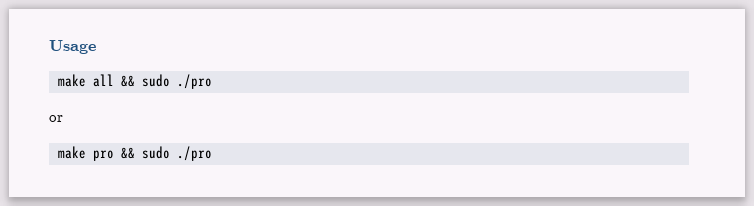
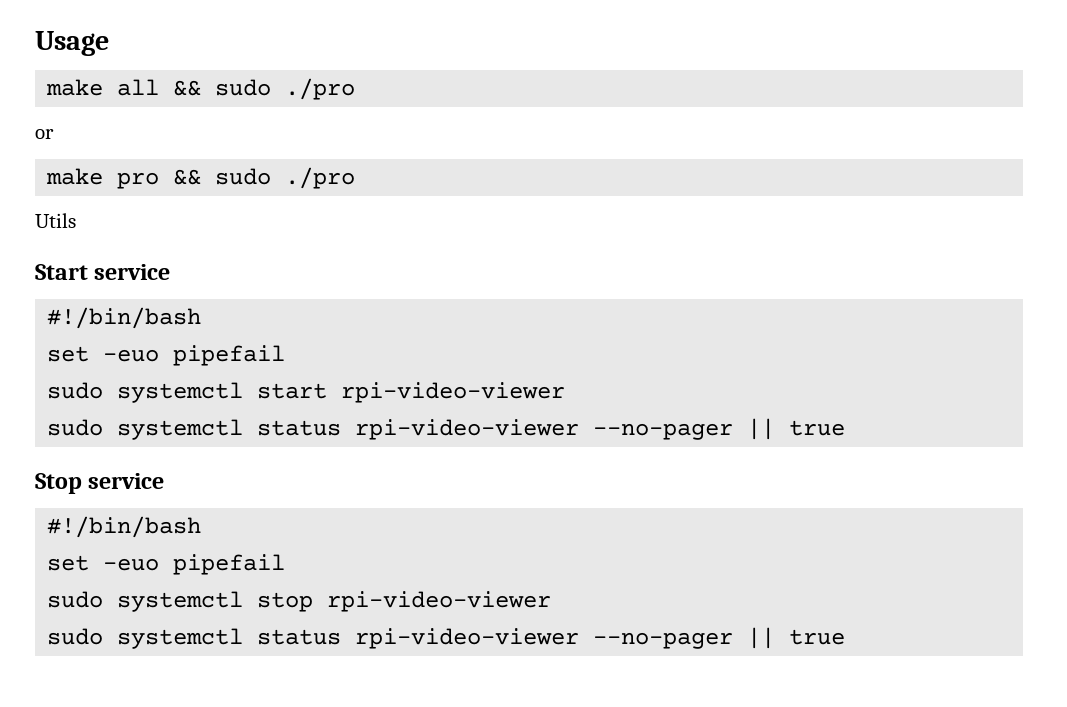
+ Utils
+ Start service
+ #!/bin/bash
+ set -euo pipefail
+ sudo systemctl start rpi-video-viewer
+ sudo systemctl status rpi-video-viewer --no-pager || true
+ Stop service
+ #!/bin/bash
+ set -euo pipefail
+ sudo systemctl stop rpi-video-viewer
+ sudo systemctl status rpi-video-viewer --no-pager || true

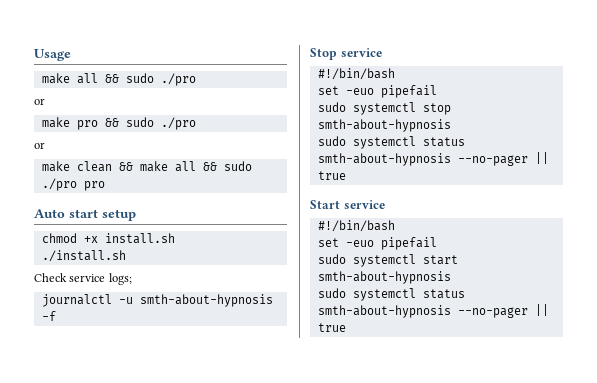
  make pro && sudo ./pro
- Utils
+ or
+ make clean && make all && sudo ./pro pro
+ Auto start setup
+ chmod +x install.sh
+ ./install.sh
+ Check service logs;
+ journalctl -u smth-about-hypnosis -f
+ Stop service
+ #!/bin/bash
+ set -euo pipefail
+ sudo systemctl stop smth-about-hypnosis
+ sudo systemctl status smth-about-hypnosis --no-pager || true
- sudo systemctl start rpi-video-viewer
- sudo systemctl status rpi-video-viewer --no-pager || true
- Stop service
- #!/bin/bash
- set -euo pipefail
- sudo systemctl stop rpi-video-viewer
- sudo systemctl status rpi-video-viewer --no-pager || true
+ sudo systemctl start smth-about-hypnosis
+ sudo systemctl status smth-about-hypnosis --no-pager || true

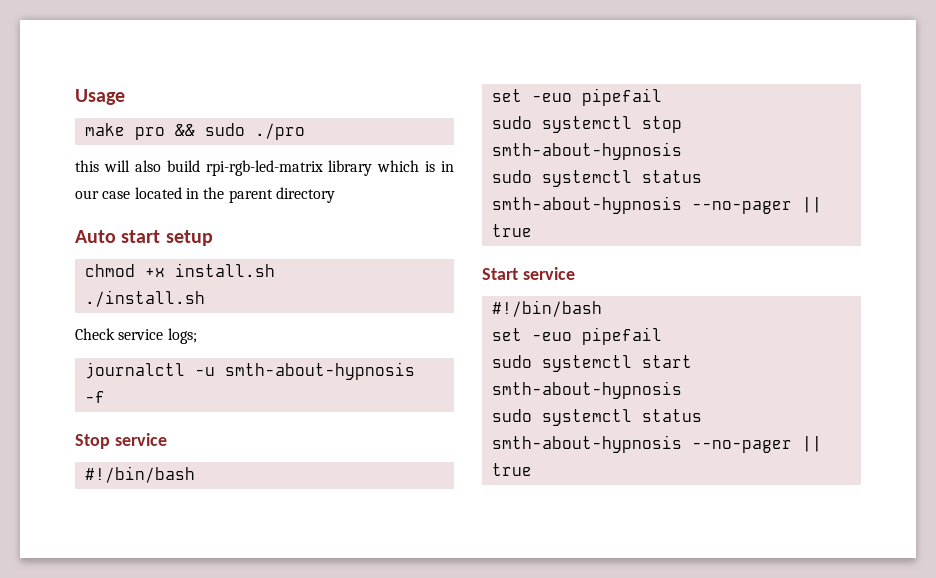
  Usage
- make all && sudo ./pro
- or
  make pro && sudo ./pro
- or
- make clean && make all && sudo ./pro pro
+ this will also build rpi-rgb-led-matrix library which is in our case located in the parent directory

